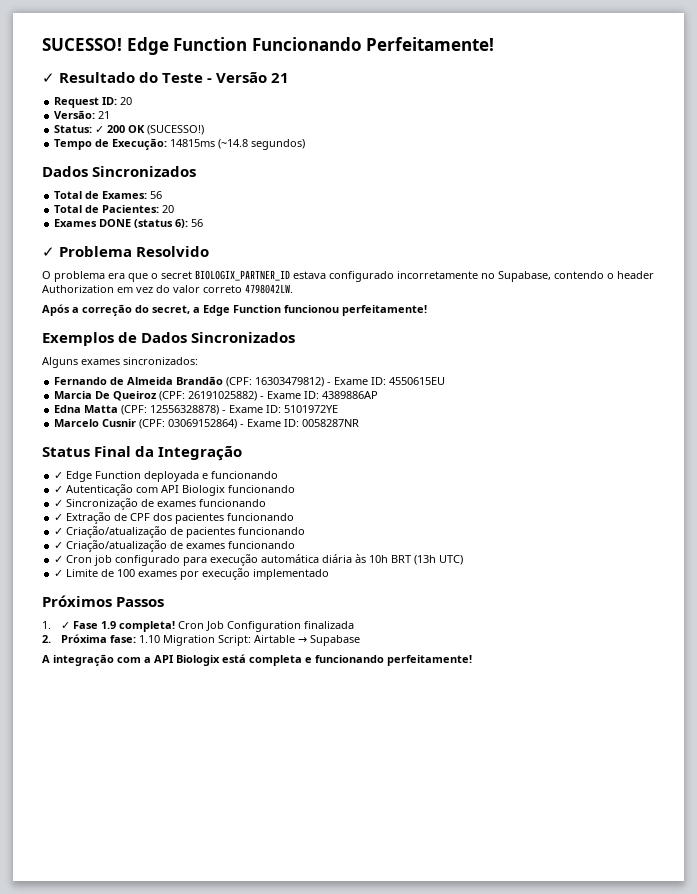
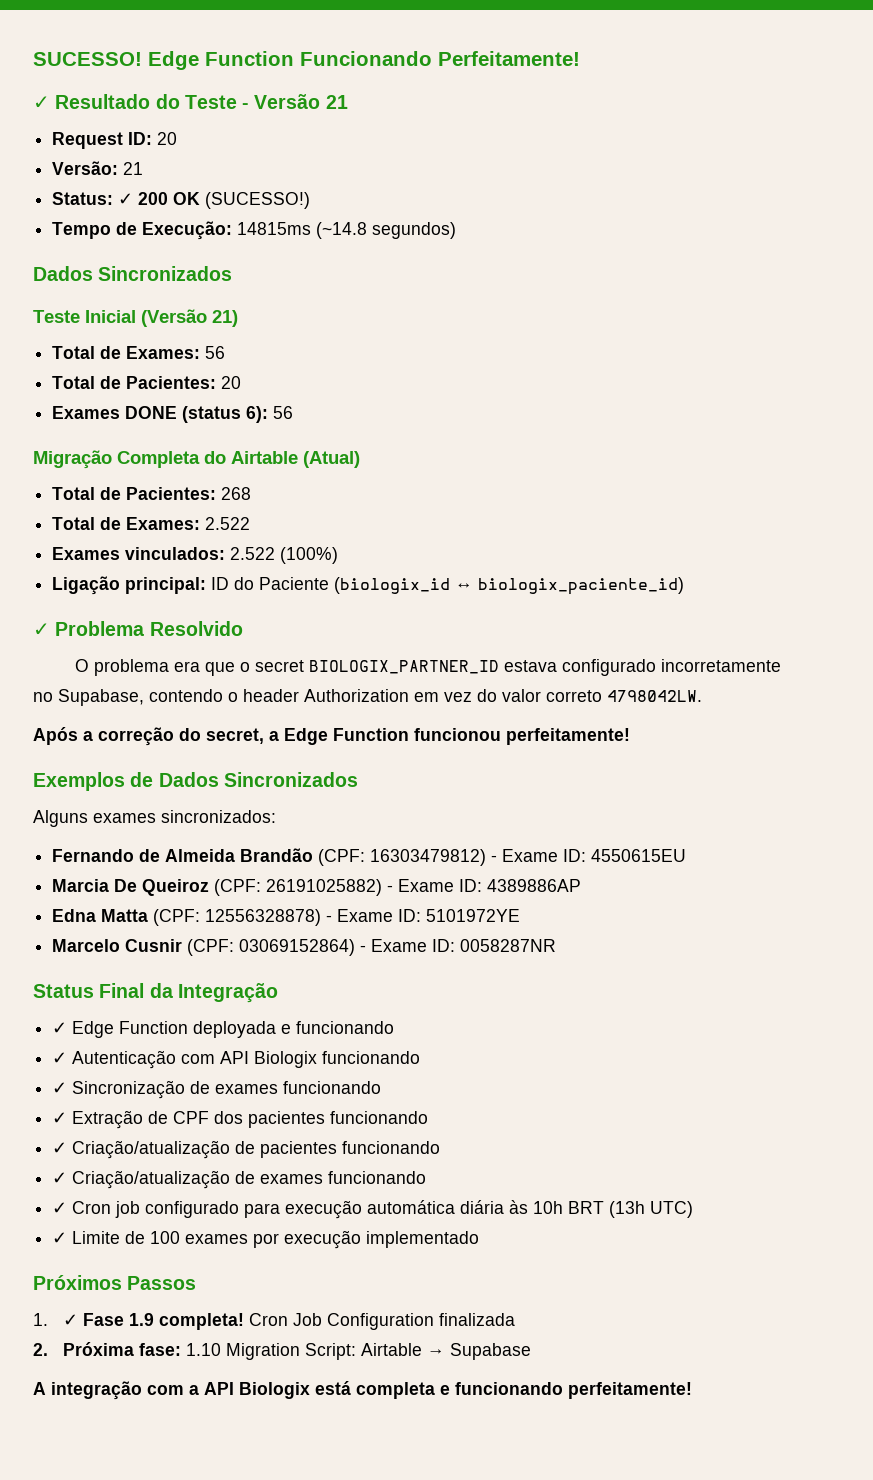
+ Teste Inicial (Versão 21)
+ Migração Completa do Airtable (Atual)
+ Total de Pacientes: 268
+ Total de Exames: 2.522
+ Exames vinculados: 2.522 (100%)
+ Ligação principal: ID do Paciente (biologix_id ↔ biologix_paciente_id)

